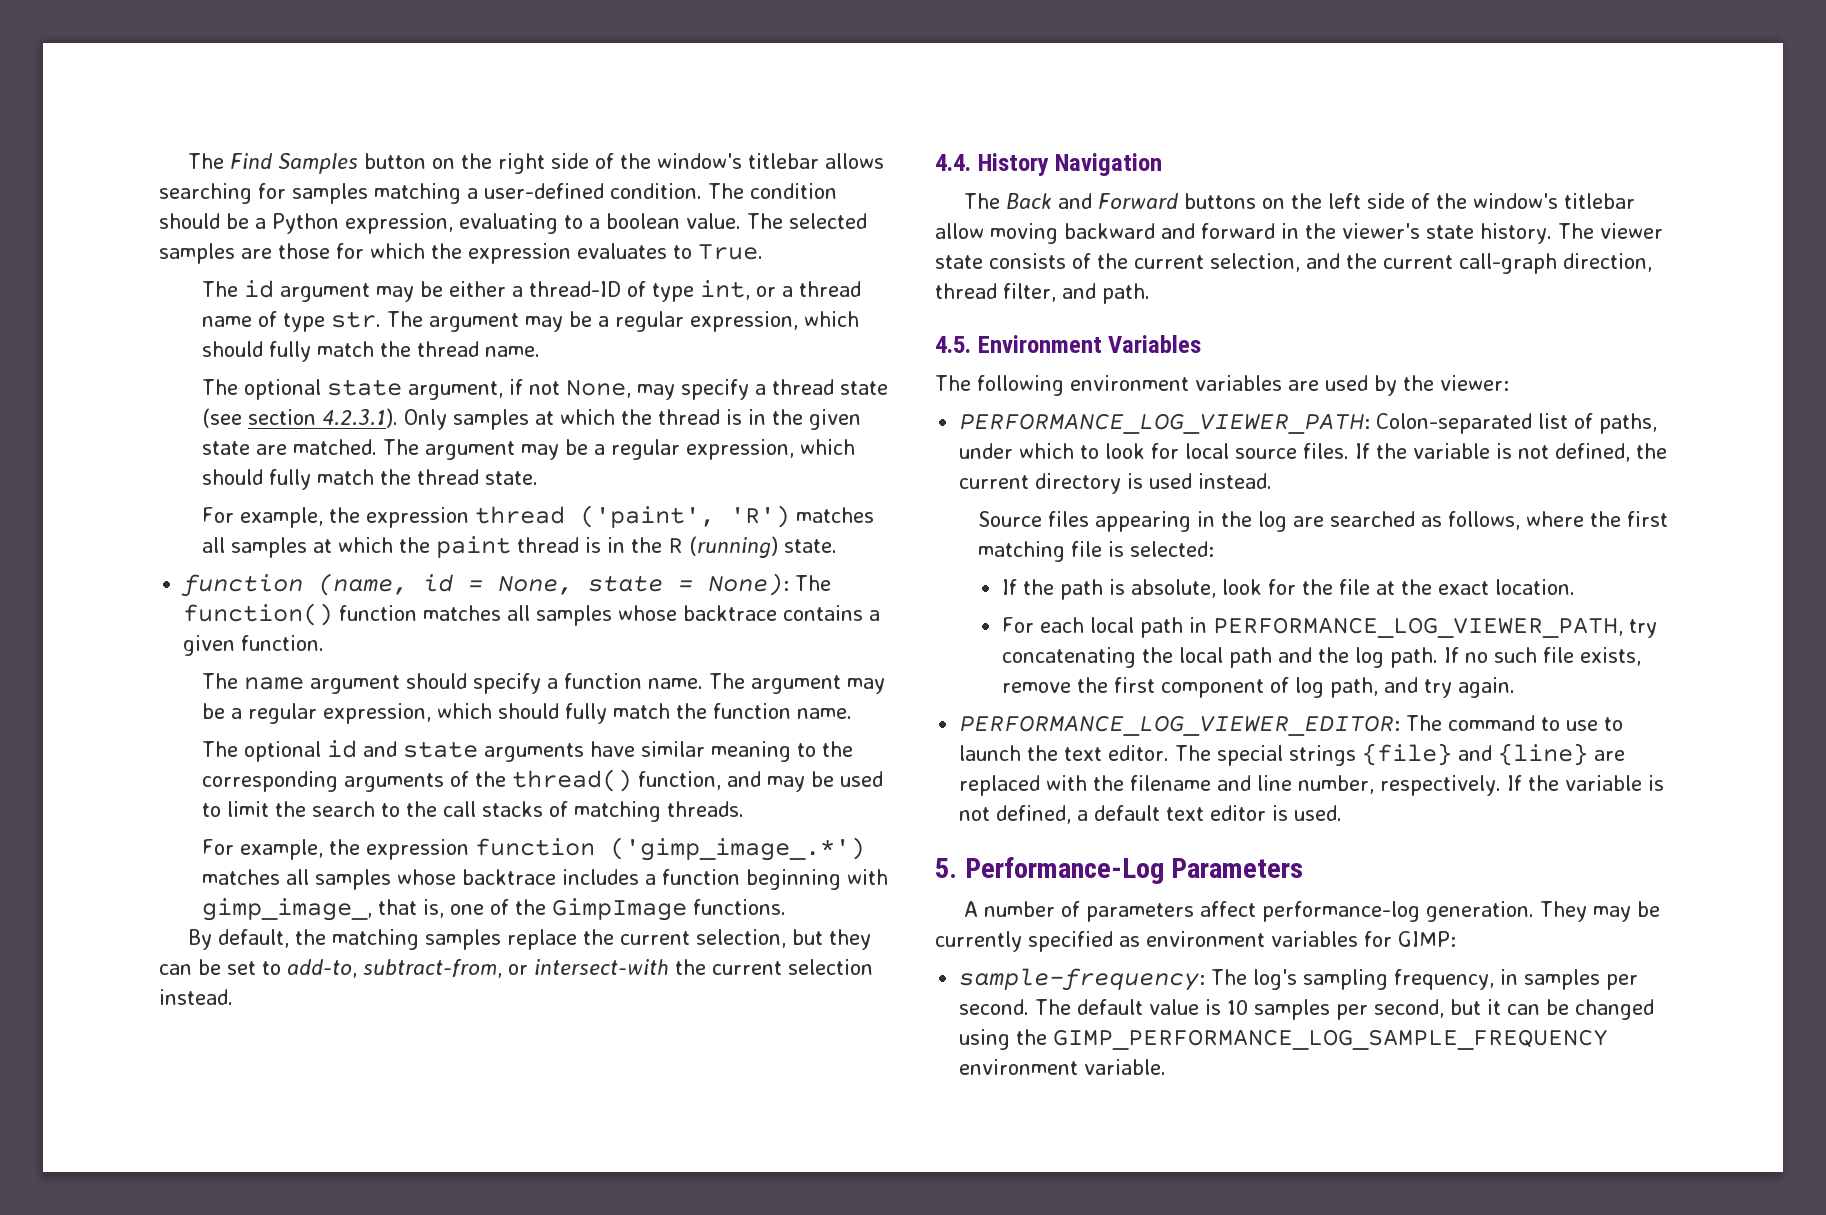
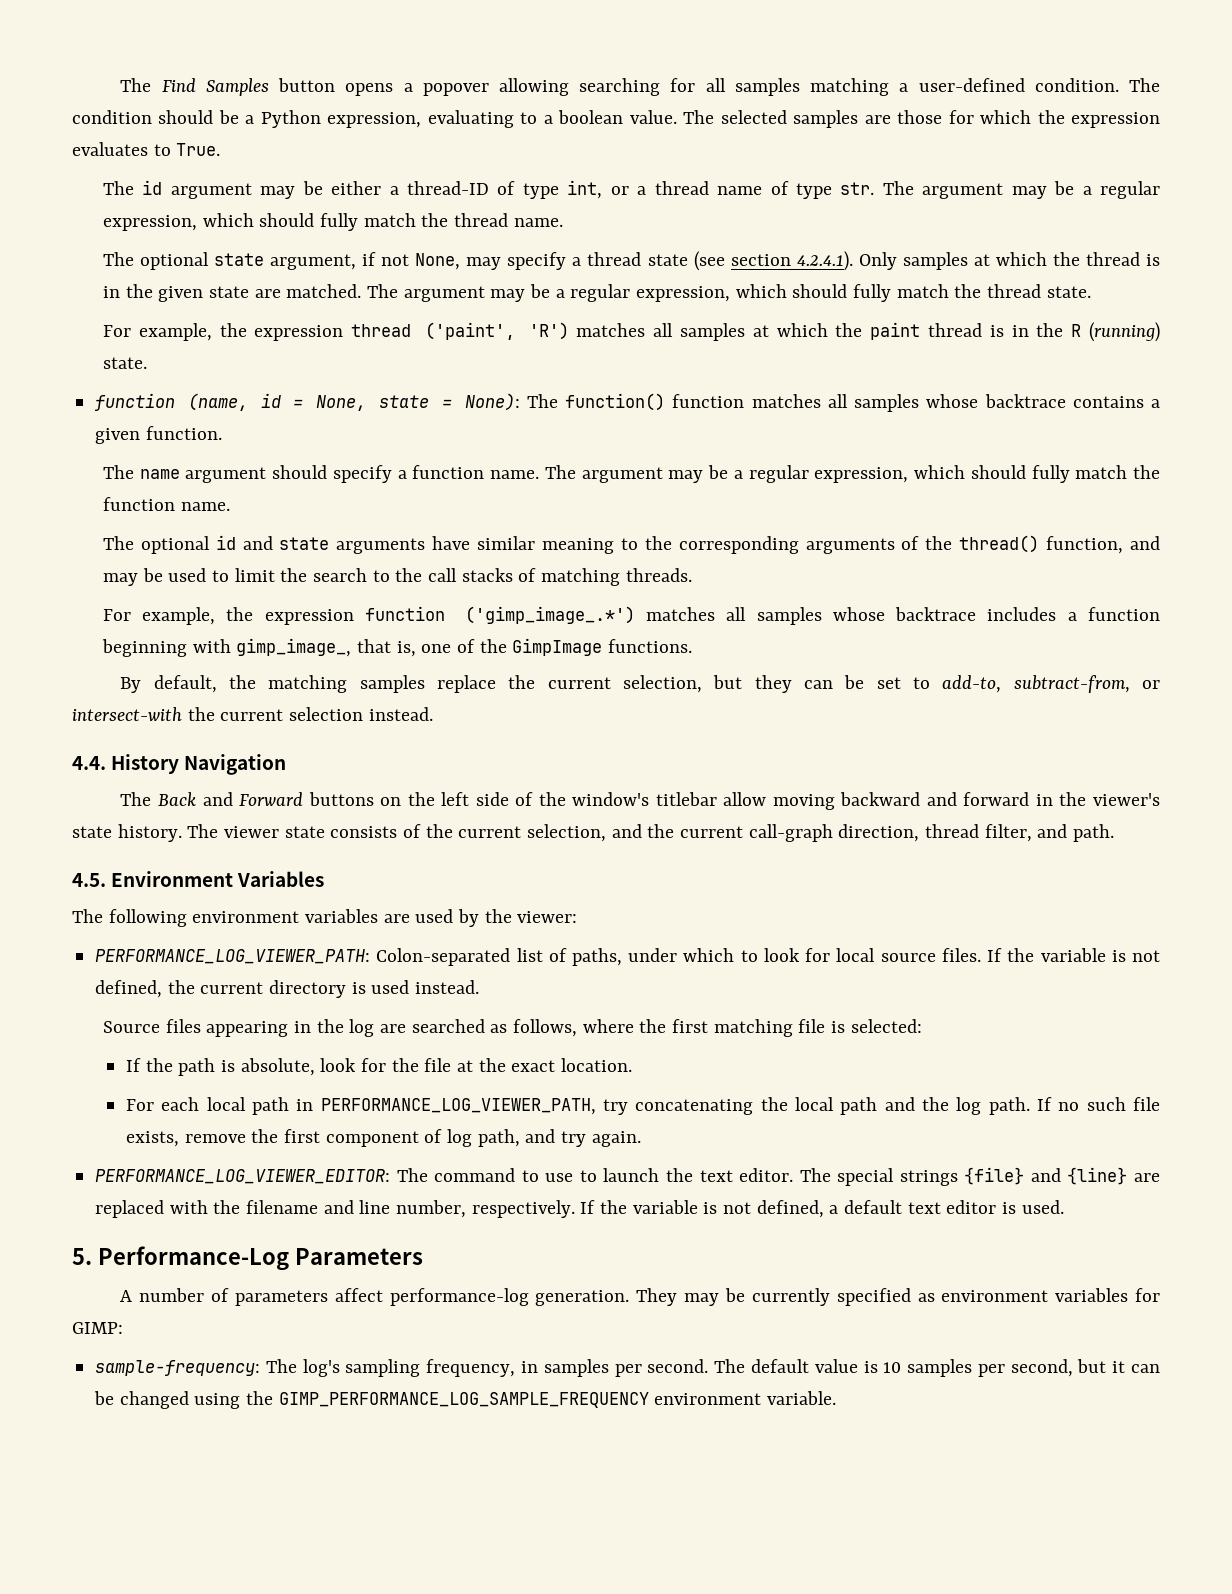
- The Find Samples button on the right side of the window's titlebar allows searching for samples matching a user-defined condition.
+ The Find Samples button opens a popover allowing searching for all samples matching a user-defined condition.
- The optional state argument, if not None, may specify a thread state (see section 4.2.3.1). Only samples at which the thread is in the given state are matched.
+ The optional state argument, if not None, may specify a thread state (see section 4.2.4.1). Only samples at which the thread is in the given state are matched.

